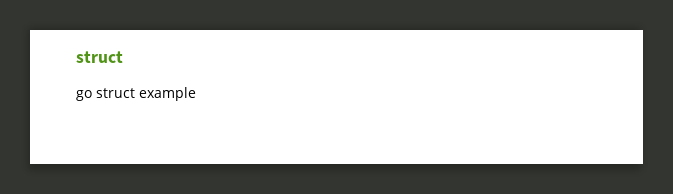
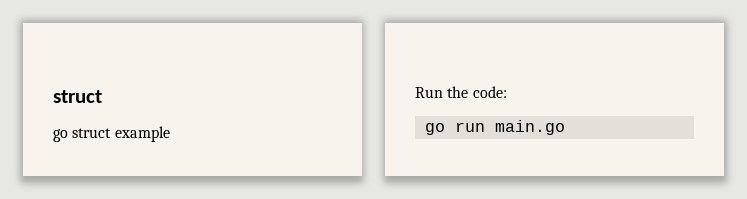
+ Run the code:
+ go run main.go

